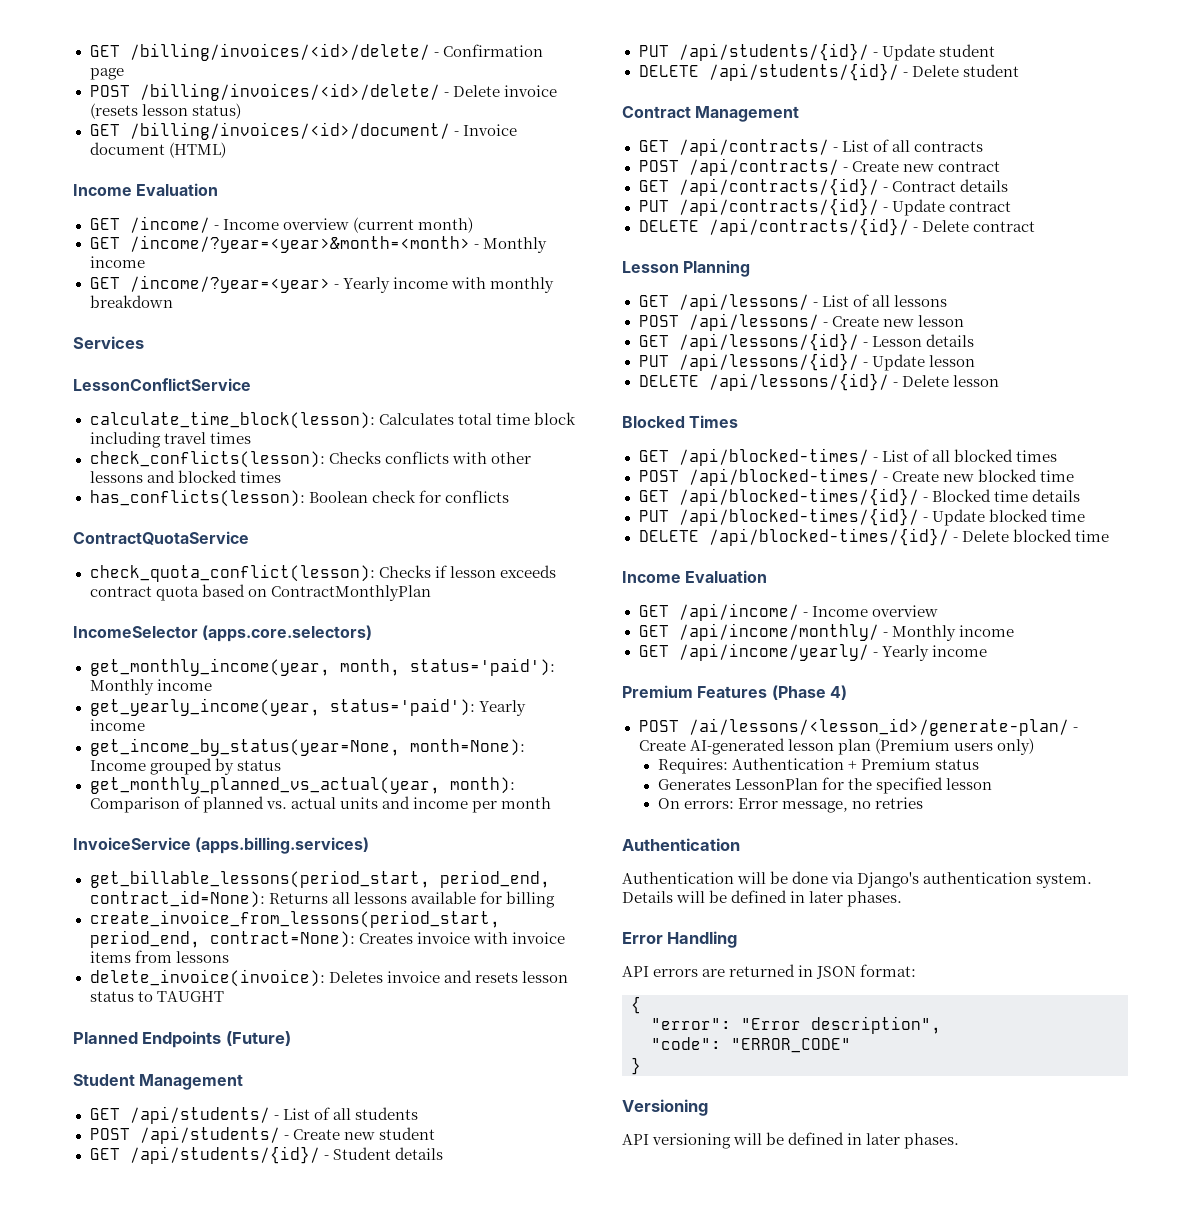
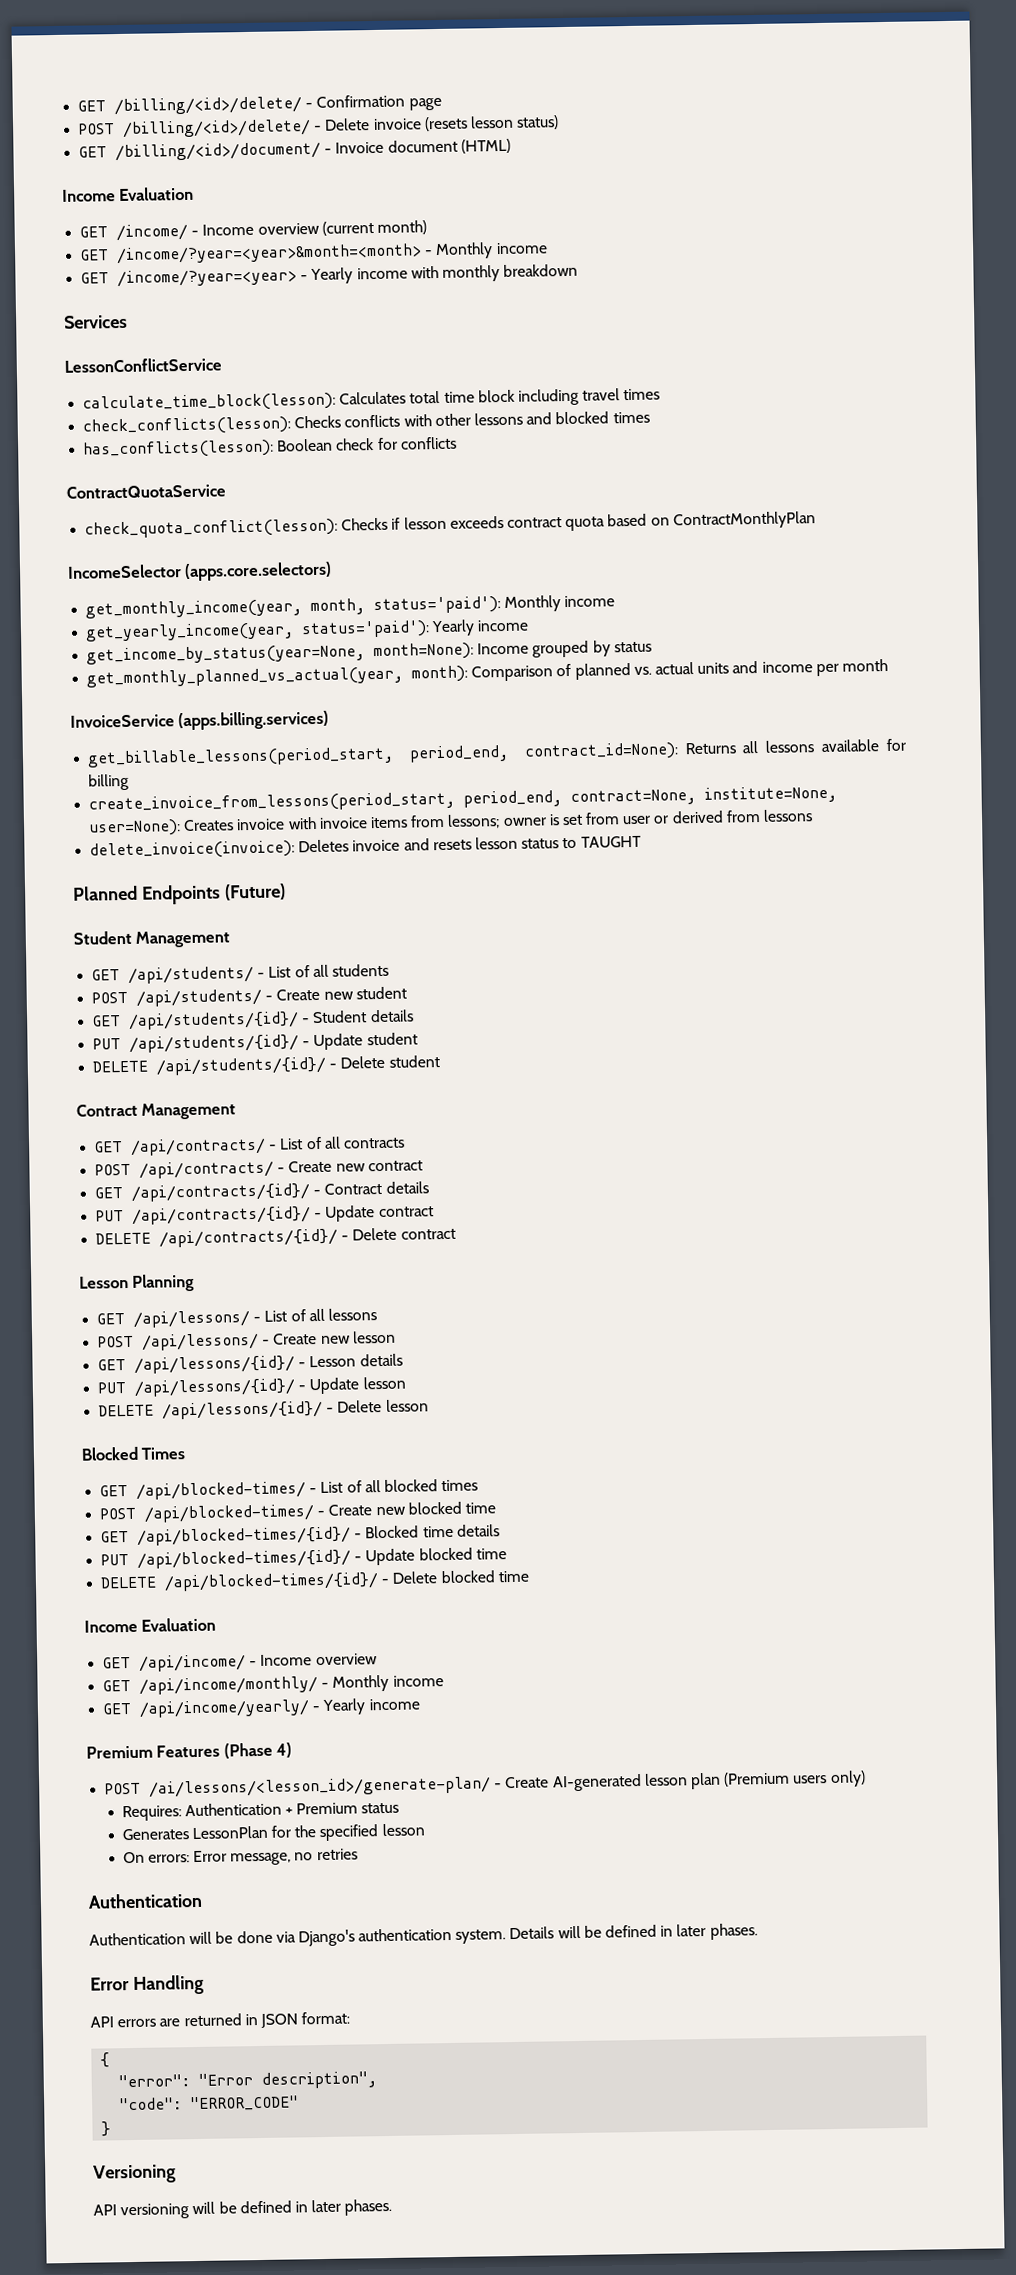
- GET /billing/invoices/<id>/delete/ - Confirmation page
+ GET /billing/<id>/delete/ - Confirmation page
- POST /billing/invoices/<id>/delete/ - Delete invoice (resets lesson status)
+ POST /billing/<id>/delete/ - Delete invoice (resets lesson status)
- GET /billing/invoices/<id>/document/ - Invoice document (HTML)
+ GET /billing/<id>/document/ - Invoice document (HTML)
- create_invoice_from_lessons(period_start, period_end, contract=None): Creates invoice with invoice items from lessons
+ create_invoice_from_lessons(period_start, period_end, contract=None, institute=None, user=None): Creates invoice with invoice items from lessons; owner is set from user or derived from lessons

